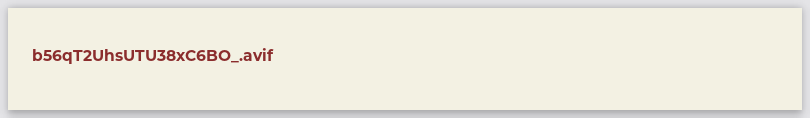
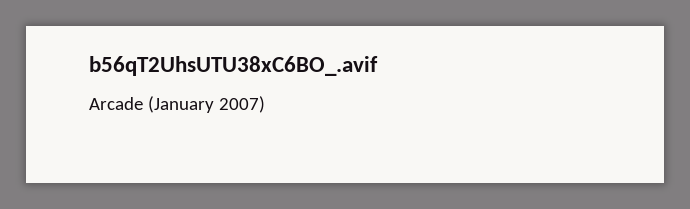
+ Arcade (January 2007)

